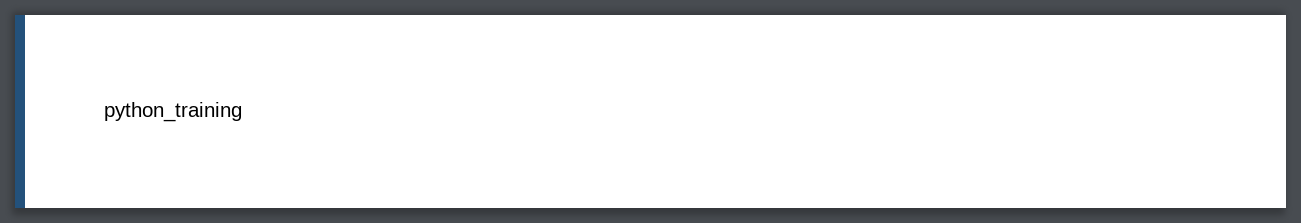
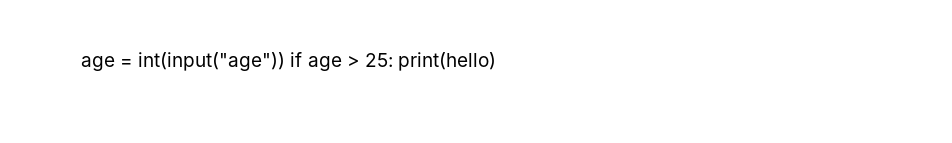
- python_training
+ age = int(input("age")) if age > 25: print(hello)

